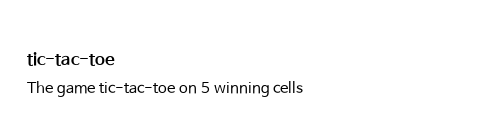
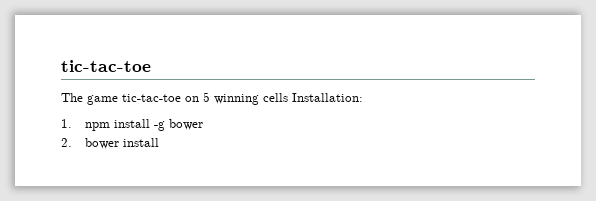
- The game tic-tac-toe on 5 winning cells
+ The game tic-tac-toe on 5 winning cells Installation:
+ 1. npm install -g bower
+ 2. bower install

